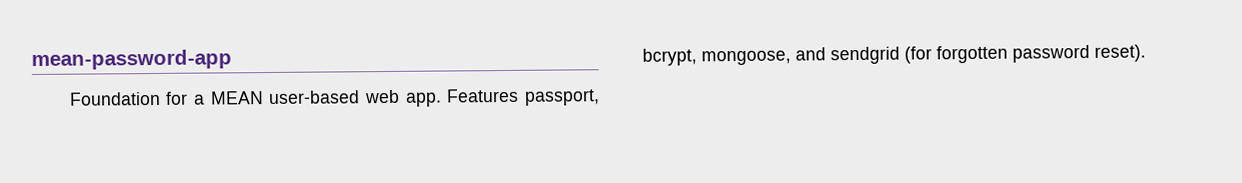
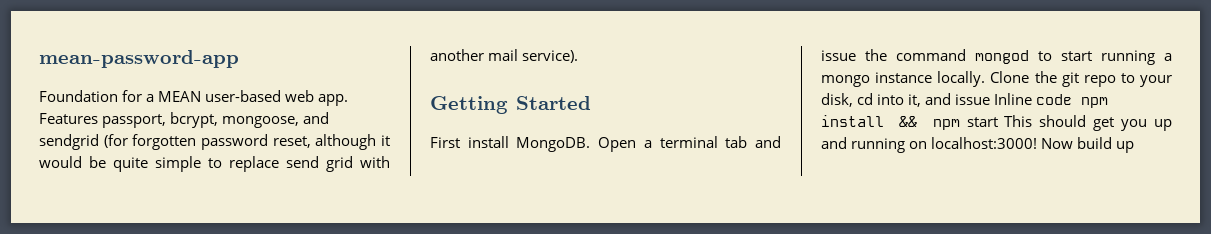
- Features passport, bcrypt, mongoose, and sendgrid (for forgotten password reset).
+ Features passport, bcrypt, mongoose, and sendgrid (for forgotten password reset, although it would be quite simple to replace send grid with another mail service).
+ Getting Started
+ First install MongoDB. Open a terminal tab and issue the command mongod to start running a mongo instance locally. Clone the git repo to your disk, cd into it, and issue Inline code npm install && npm start This should get you up and running on localhost:3000! Now build up

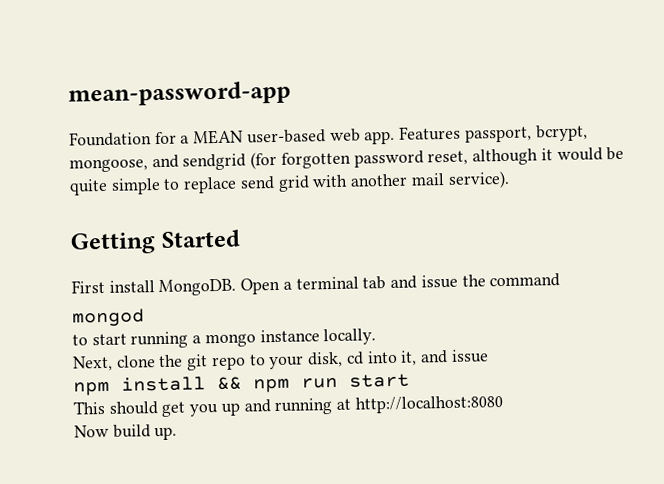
- Open a terminal tab and issue the command mongod to start running a mongo instance locally. Clone the git repo to your disk, cd into it, and issue Inline code npm install && npm start This should get you up and running on localhost:3000! Now build up
+ Open a terminal tab and issue the command
+ mongod
+ to start running a mongo instance locally.
+ Next, clone the git repo to your disk, cd into it, and issue
+ npm install && npm run start
+ This should get you up and running at http://localhost:8080
+ Now build up.

